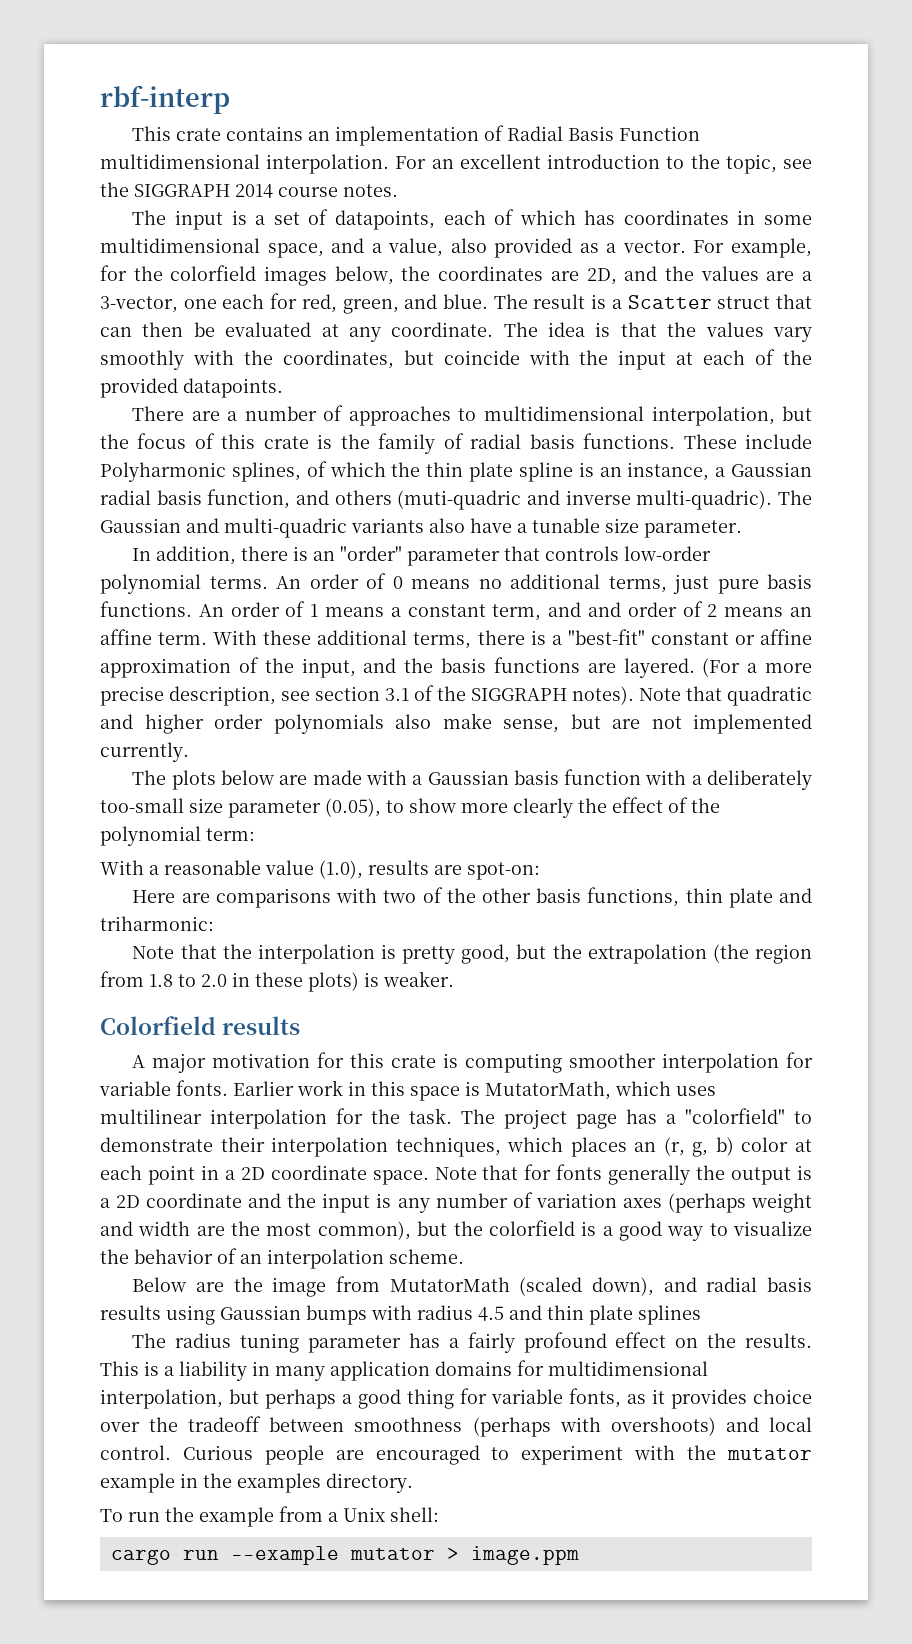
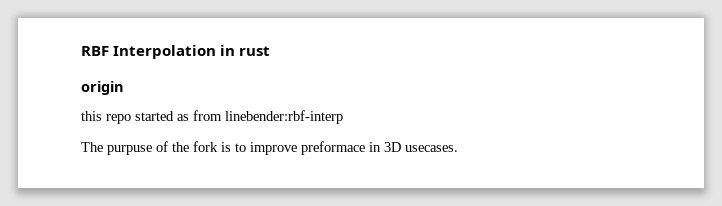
- rbf-interp
- This crate contains an implementation of Radial Basis Function multidimensional interpolation. For an excellent introduction to the topic, see the SIGGRAPH 2014 course notes.
- The input is a set of datapoints, each of which has coordinates in some multidimensional space, and a value, also provided as a vector. For example, for the colorfield images below, the coordinates are 2D, and the values are a 3-vector, one each for red, green, and blue. The result is a Scatter struct that can then be evaluated at any coordinate. The idea is that the values vary smoothly with the coordinates, but coincide with the input at each of the provided datapoints.
- There are a number of approaches to multidimensional interpolation, but the focus of this crate is the family of radial basis functions. These include Polyharmonic splines, of which the thin plate spline is an instance, a Gaussian radial basis function, and others (muti-quadric and inverse multi-quadric). The Gaussian and multi-quadric variants also have a tunable size parameter.
- In addition, there is an "order" parameter that controls low-order polynomial terms. An order of 0 means no additional terms, just pure basis functions. An order of 1 means a constant term, and and order of 2 means an affine term. With these additional terms, there is a "best-fit" constant or affine approximation of the input, and the basis functions are layered. (For a more precise description, see section 3.1 of the SIGGRAPH notes). Note that quadratic and higher order polynomials also make sense, but are not implemented currently.
- The plots below are made with a Gaussian basis function with a deliberately too-small size parameter (0.05), to show more clearly the effect of the polynomial term:
- With a reasonable value (1.0), results are spot-on:
- Here are comparisons with two of the other basis functions, thin plate and triharmonic:
- Note that the interpolation is pretty good, but the extrapolation (the region from 1.8 to 2.0 in these plots) is weaker.
- Colorfield results
- A major motivation for this crate is computing smoother interpolation for variable fonts. Earlier work in this space is MutatorMath, which uses multilinear interpolation for the task. The project page has a "colorfield" to demonstrate their interpolation techniques, which places an (r, g, b) color at each point in a 2D coordinate space. Note that for fonts generally the output is a 2D coordinate and the input is any number of variation axes (perhaps weight and width are the most common), but the colorfield is a good way to visualize the behavior of an interpolation scheme.
- Below are the image from MutatorMath (scaled down), and radial basis results using Gaussian bumps with radius 4.5 and thin plate splines
- The radius tuning parameter has a fairly profound effect on the results. This is a liability in many application domains for multidimensional interpolation, but perhaps a good thing for variable fonts, as it provides choice over the tradeoff between smoothness (perhaps with overshoots) and local control. Curious people are encouraged to experiment with the mutator example in the examples directory.
- To run the example from a Unix shell:
- cargo run --example mutator > image.ppm
+ RBF Interpolation in rust
+ origin
+ this repo started as from linebender:rbf-interp
+ The purpuse of the fork is to improve preformace in 3D usecases.

